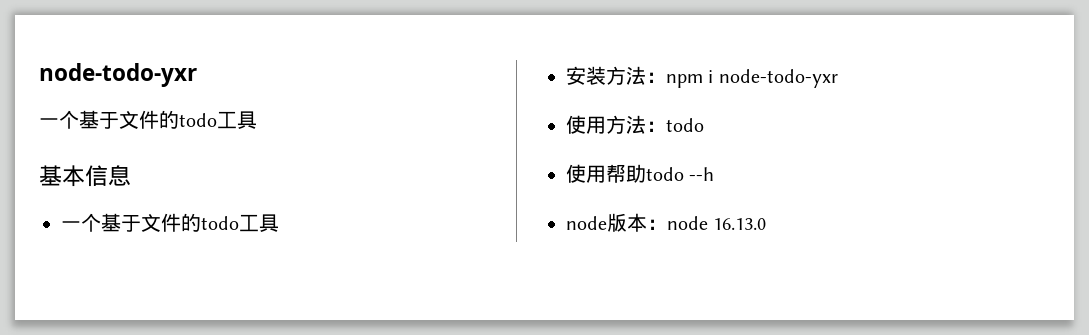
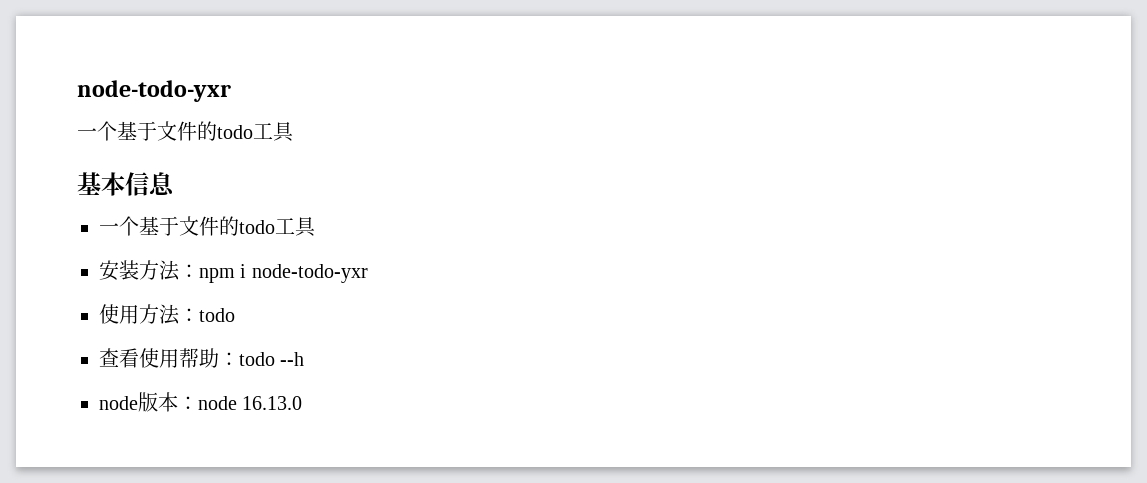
- 使用帮助todo --h
+ 查看使用帮助：todo --h

